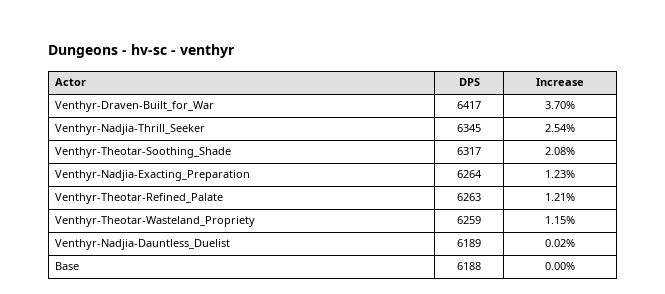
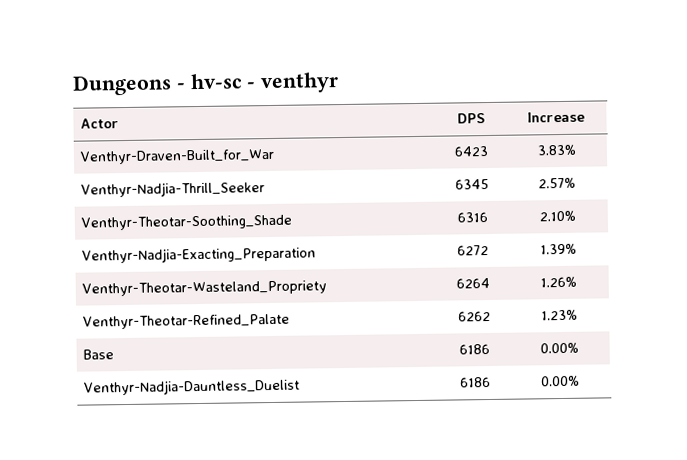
- Venthyr-Draven-Built_for_War | 6417 | 3.70%
+ Venthyr-Draven-Built_for_War | 6423 | 3.83%
- Venthyr-Nadjia-Thrill_Seeker | 6345 | 2.54%
+ Venthyr-Nadjia-Thrill_Seeker | 6345 | 2.57%
- Venthyr-Theotar-Soothing_Shade | 6317 | 2.08%
+ Venthyr-Theotar-Soothing_Shade | 6316 | 2.10%
- Venthyr-Nadjia-Exacting_Preparation | 6264 | 1.23%
- Venthyr-Theotar-Refined_Palate | 6263 | 1.21%
- Venthyr-Theotar-Wasteland_Propriety | 6259 | 1.15%
- Venthyr-Nadjia-Dauntless_Duelist | 6189 | 0.02%
- Base | 6188 | 0.00%
+ Venthyr-Nadjia-Exacting_Preparation | 6272 | 1.39%
+ Venthyr-Theotar-Wasteland_Propriety | 6264 | 1.26%
+ Venthyr-Theotar-Refined_Palate | 6262 | 1.23%
+ Base | 6186 | 0.00%
+ Venthyr-Nadjia-Dauntless_Duelist | 6186 | 0.00%

